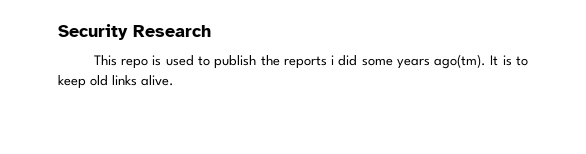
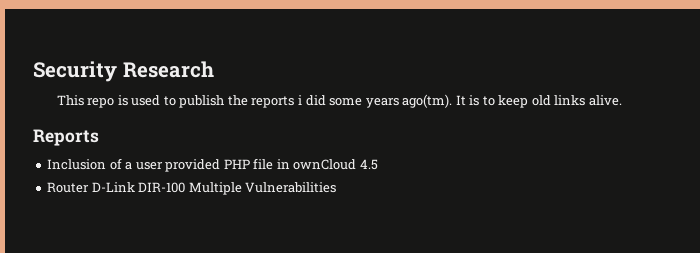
+ Reports
+ Inclusion of a user provided PHP file in ownCloud 4.5
+ Router D-Link DIR-100 Multiple Vulnerabilities

